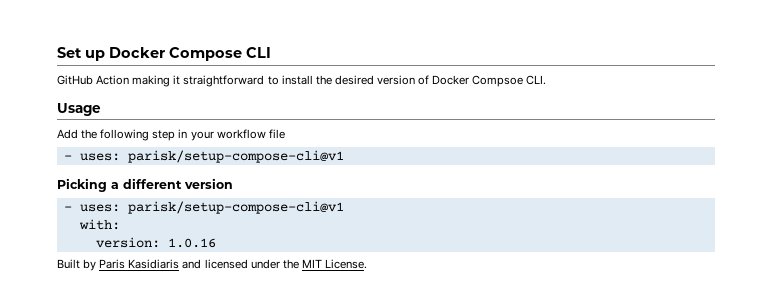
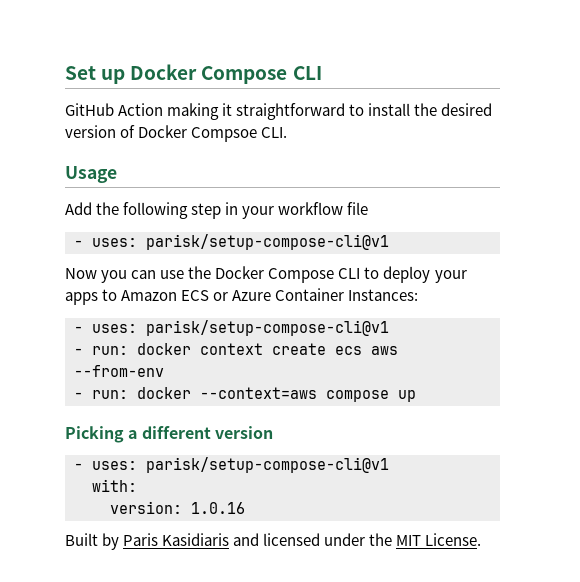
+ Now you can use the Docker Compose CLI to deploy your apps to Amazon ECS or Azure Container Instances:
+ - uses: parisk/setup-compose-cli@v1
+ - run: docker context create ecs aws --from-env
+ - run: docker --context=aws compose up

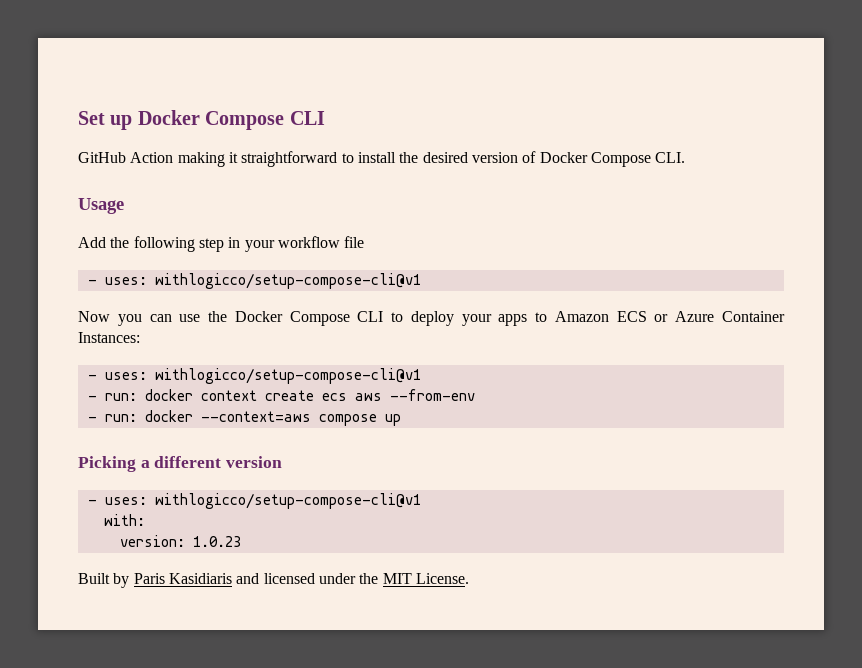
- GitHub Action making it straightforward to install the desired version of Docker Compsoe CLI.
+ GitHub Action making it straightforward to install the desired version of Docker Compose CLI.
  Add the following step in your workflow file
- - uses: parisk/setup-compose-cli@v1
+ - uses: withlogicco/setup-compose-cli@v1
  Now you can use the Docker Compose CLI to deploy your apps to Amazon ECS or Azure Container Instances:
- - uses: parisk/setup-compose-cli@v1
+ - uses: withlogicco/setup-compose-cli@v1
  Picking a different version
- - uses: parisk/setup-compose-cli@v1
+ - uses: withlogicco/setup-compose-cli@v1
- version: 1.0.16
+ version: 1.0.23

